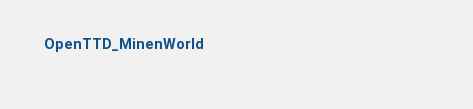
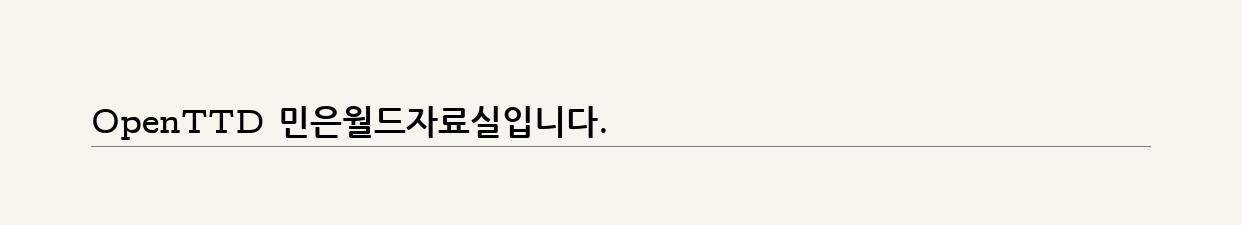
- OpenTTD_MinenWorld
+ OpenTTD 민은월드자료실입니다.

